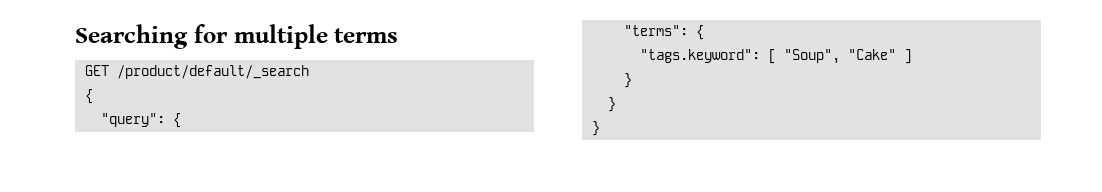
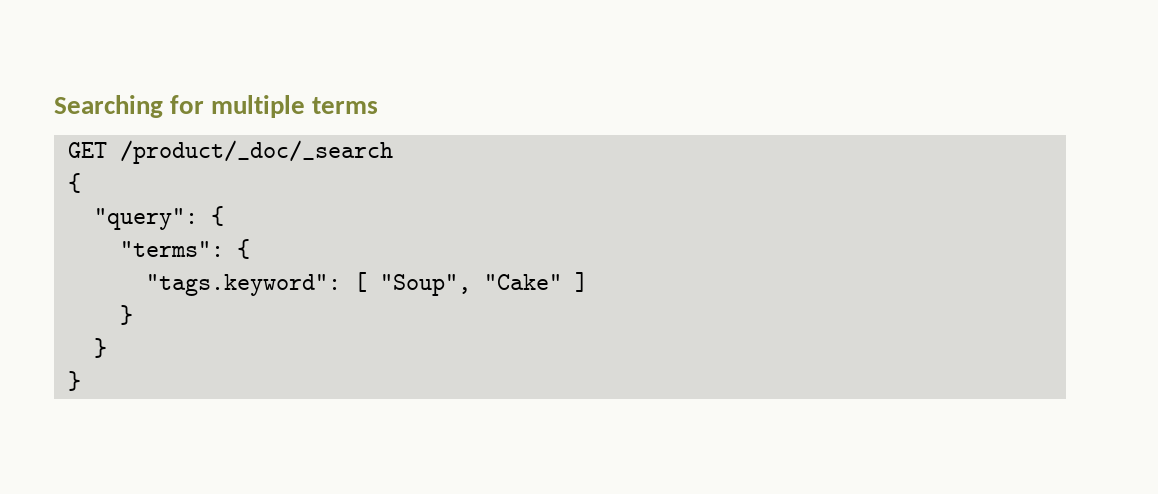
- GET /product/default/_search
+ GET /product/_doc/_search

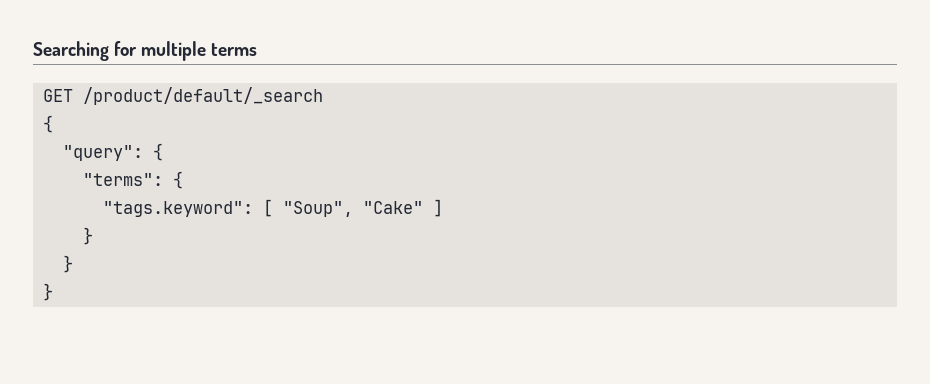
- GET /product/_doc/_search
+ GET /product/default/_search

